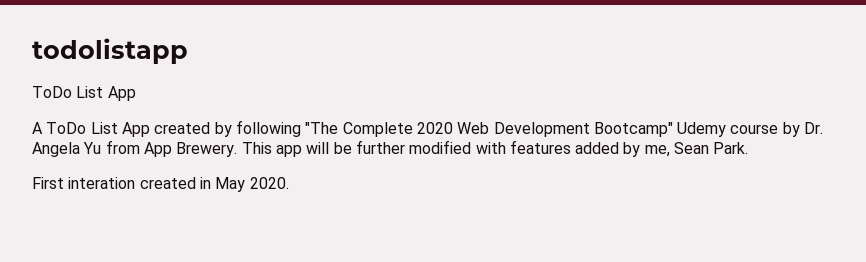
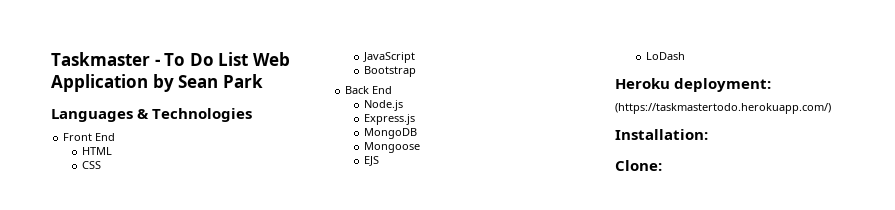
- todolistapp
- ToDo List App
- A ToDo List App created by following "The Complete 2020 Web Development Bootcamp" Udemy course by Dr. Angela Yu from App Brewery. This app will be further modified with features added by me, Sean Park.
- First interation created in May 2020.
+ Taskmaster - To Do List Web Application by Sean Park
+ Languages & Technologies
+ Front End
+ HTML
+ CSS
+ JavaScript
+ Bootstrap
+ Back End
+ Node.js
+ Express.js
+ MongoDB
+ Mongoose
+ EJS
+ LoDash
+ Heroku deployment:
+ (https://taskmastertodo.herokuapp.com/)
+ Installation:
+ Clone:

